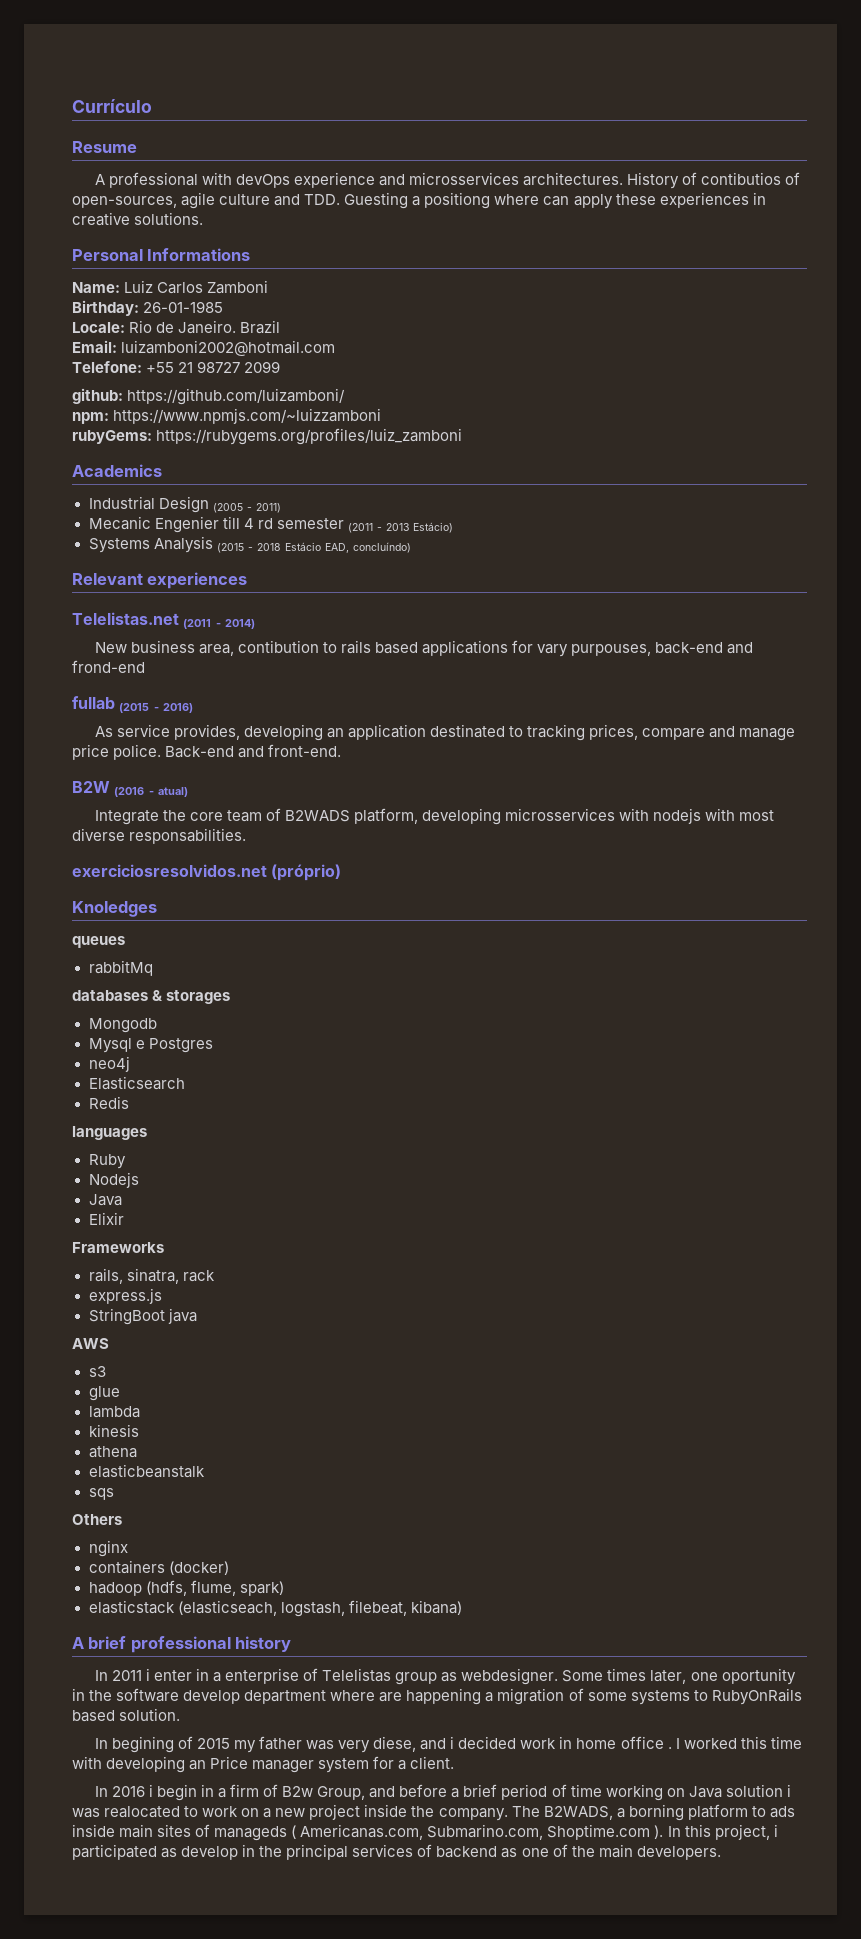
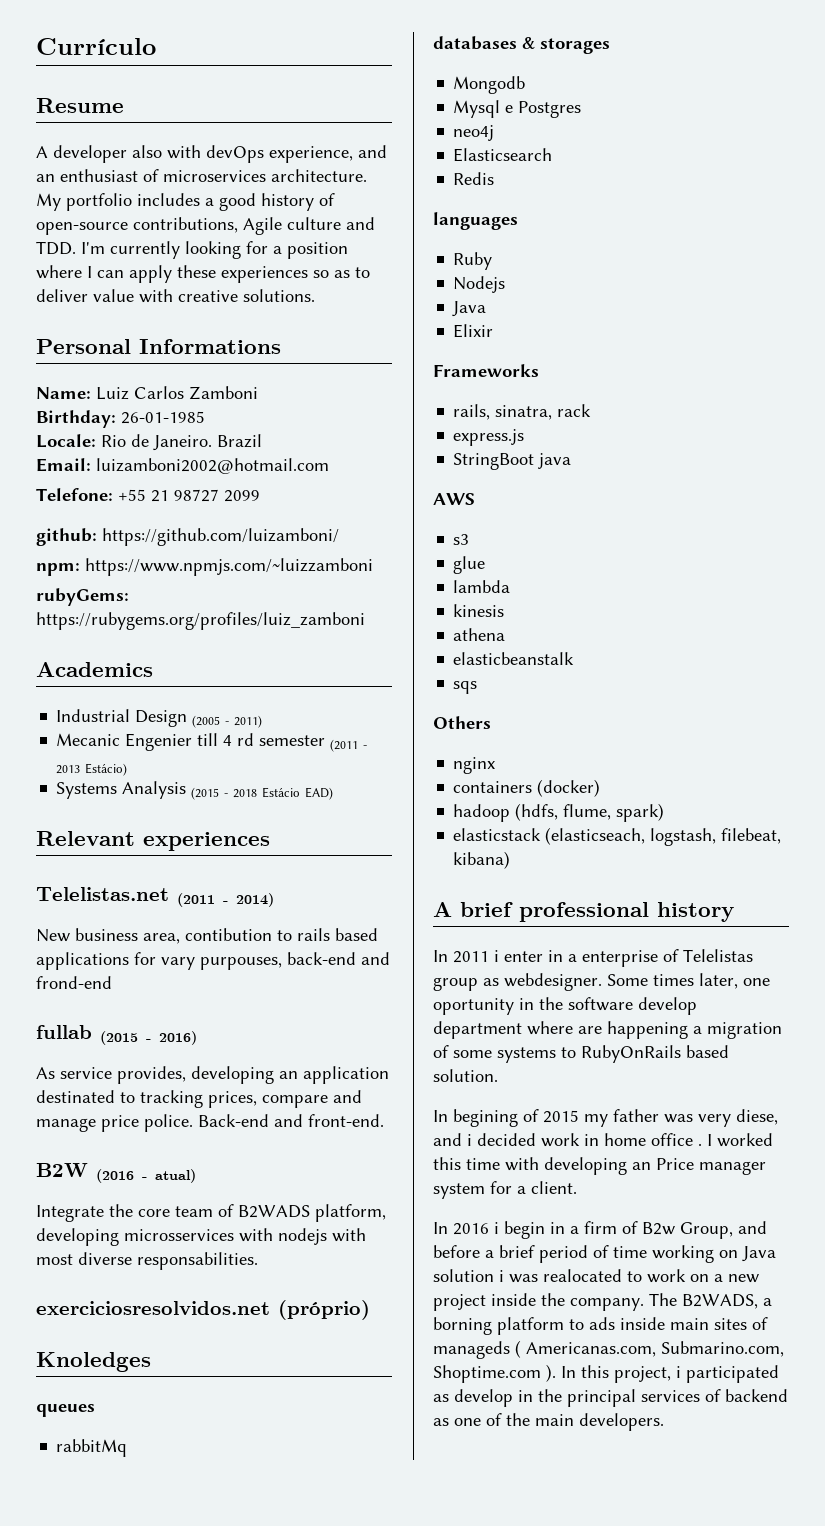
- A professional with devOps experience and microsservices architectures. History of contibutios of open-sources, agile culture and TDD. Guesting a positiong where can apply these experiences in creative solutions.
+ A developer also with devOps experience, and an enthusiast of microservices architecture. My portfolio includes a good history of open-source contributions, Agile culture and TDD. I'm currently looking for a position where I can apply these experiences so as to deliver value with creative solutions.
- Systems Analysis (2015 - 2018 Estácio EAD, concluíndo)
+ Systems Analysis (2015 - 2018 Estácio EAD)

